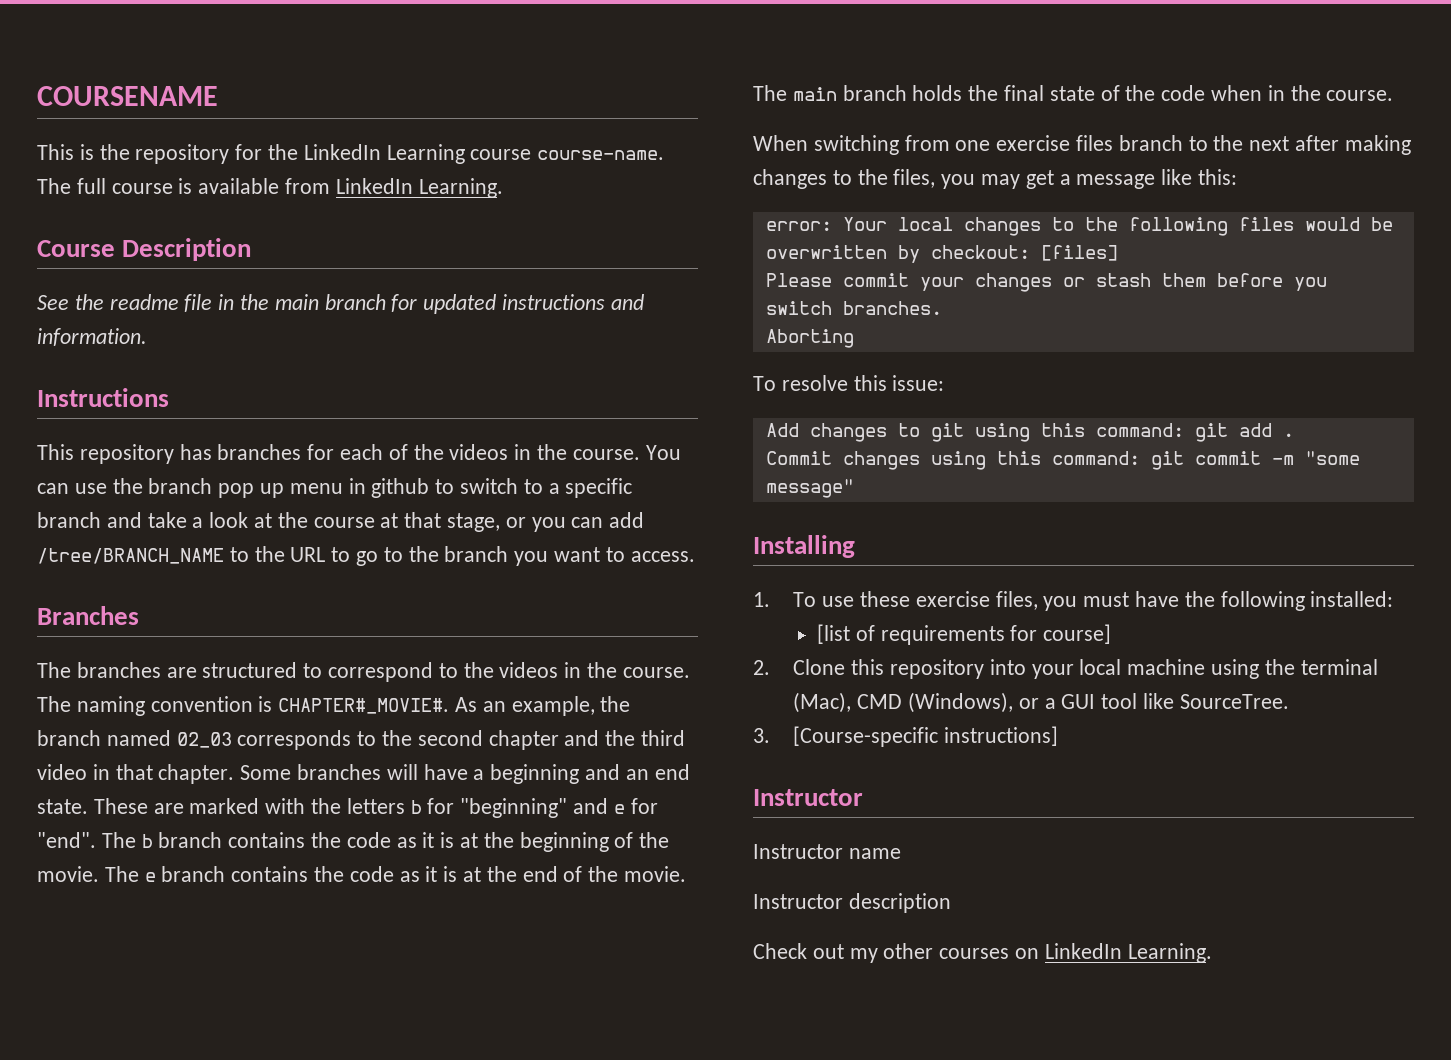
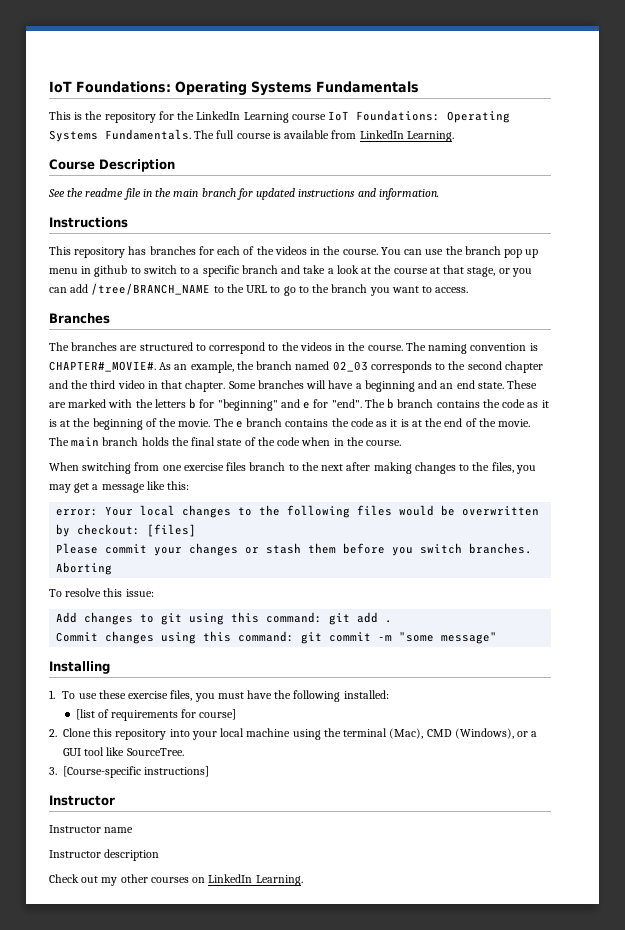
- COURSENAME
+ IoT Foundations: Operating Systems Fundamentals
- This is the repository for the LinkedIn Learning course course-name.
+ This is the repository for the LinkedIn Learning course IoT Foundations: Operating Systems Fundamentals.

